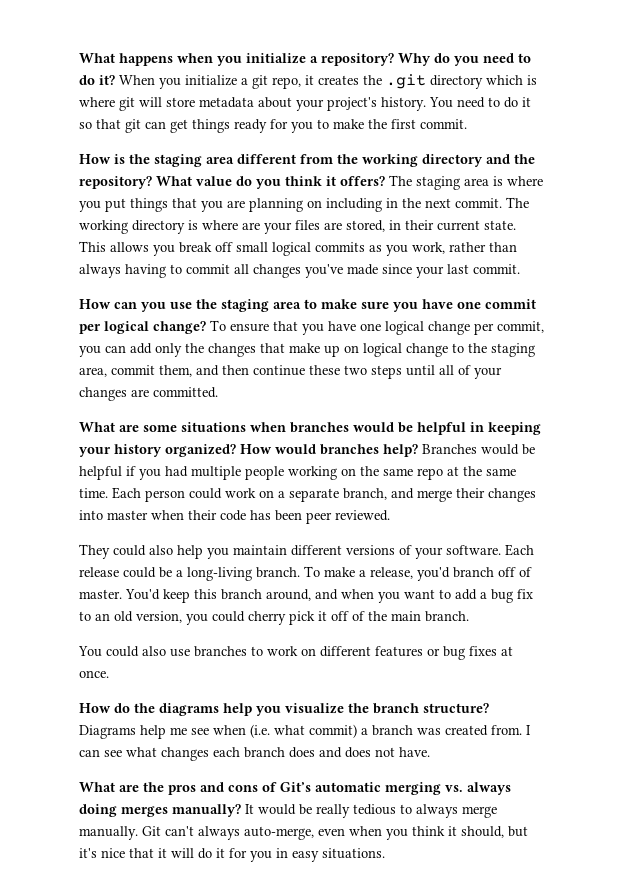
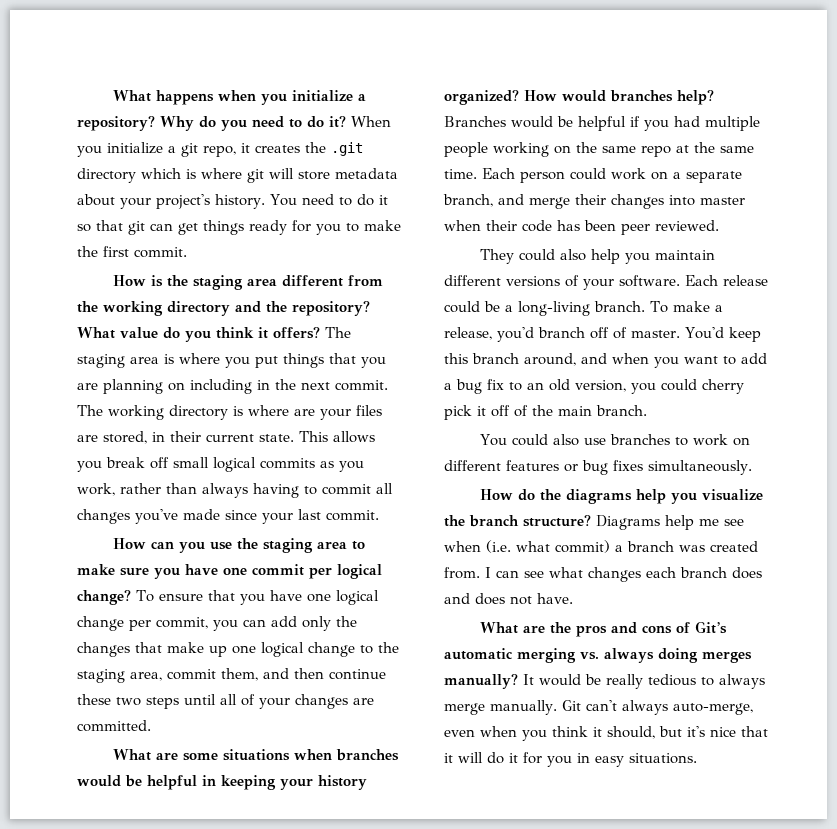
- To ensure that you have one logical change per commit, you can add only the changes that make up on logical change to the staging area, commit them, and then continue these two steps until all of your changes are committed.
+ To ensure that you have one logical change per commit, you can add only the changes that make up one logical change to the staging area, commit them, and then continue these two steps until all of your changes are committed.
- You could also use branches to work on different features or bug fixes at once.
+ You could also use branches to work on different features or bug fixes simultaneously.

